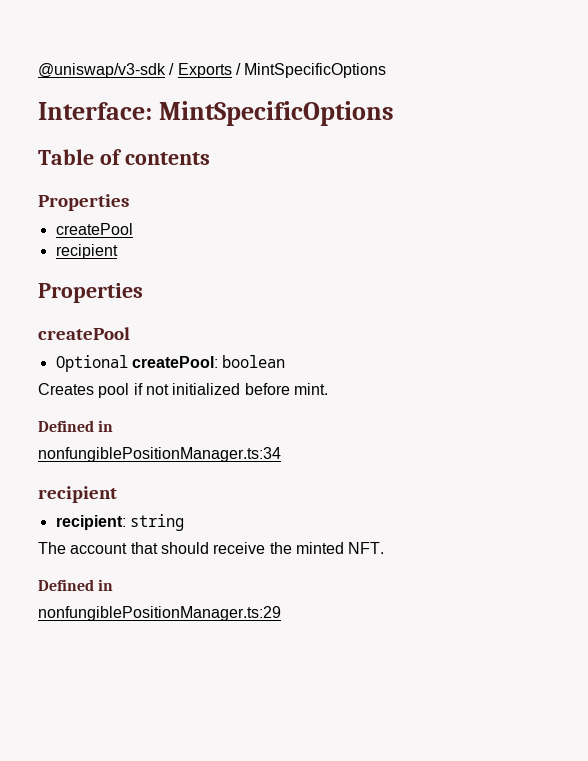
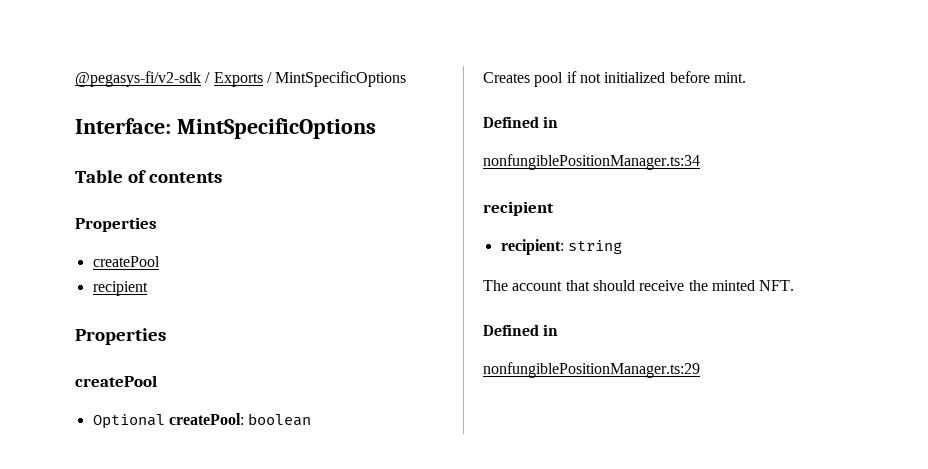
- @uniswap/v3-sdk / Exports / MintSpecificOptions
+ @pegasys-fi/v2-sdk / Exports / MintSpecificOptions

